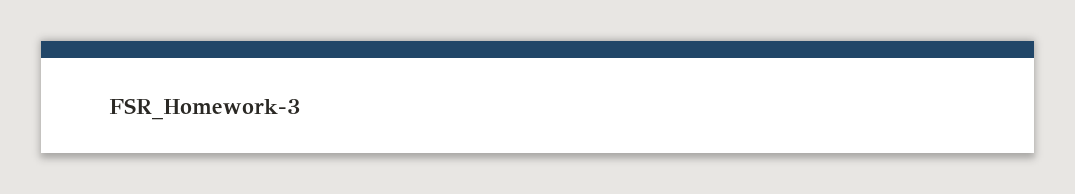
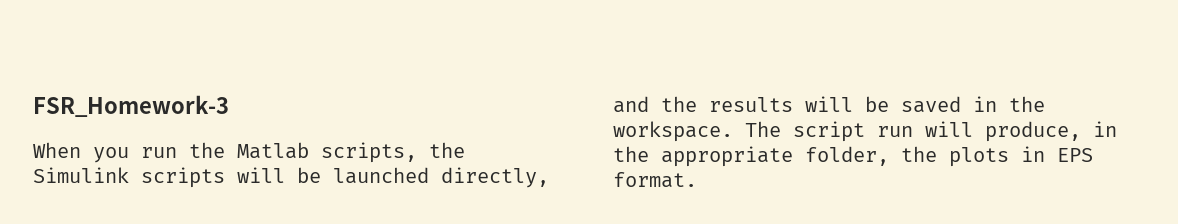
+ When you run the Matlab scripts, the Simulink scripts will be launched directly, and the results will be saved in the workspace. The script run will produce, in the appropriate folder, the plots in EPS format.

